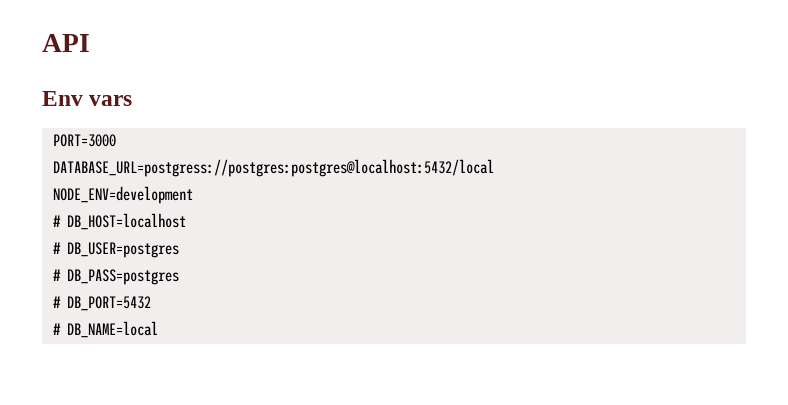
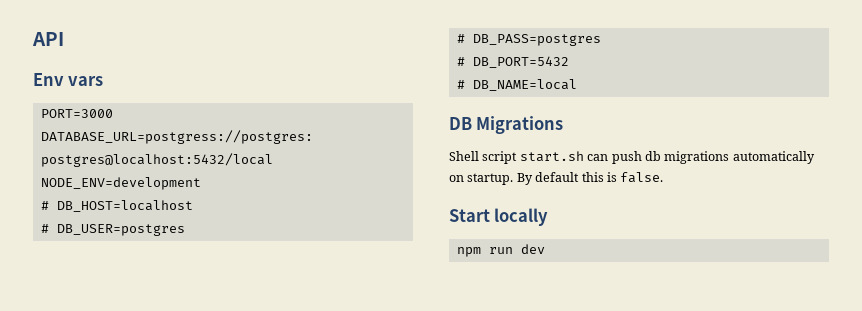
+ DB Migrations
+ Shell script start.sh can push db migrations automatically on startup. By default this is false.
+ Start locally
+ npm run dev

